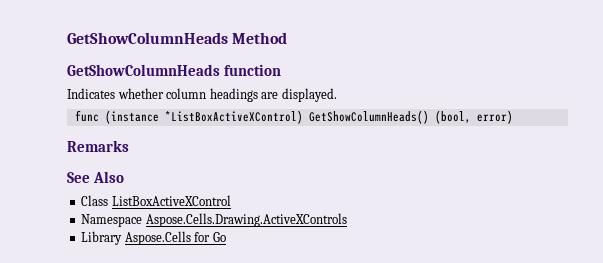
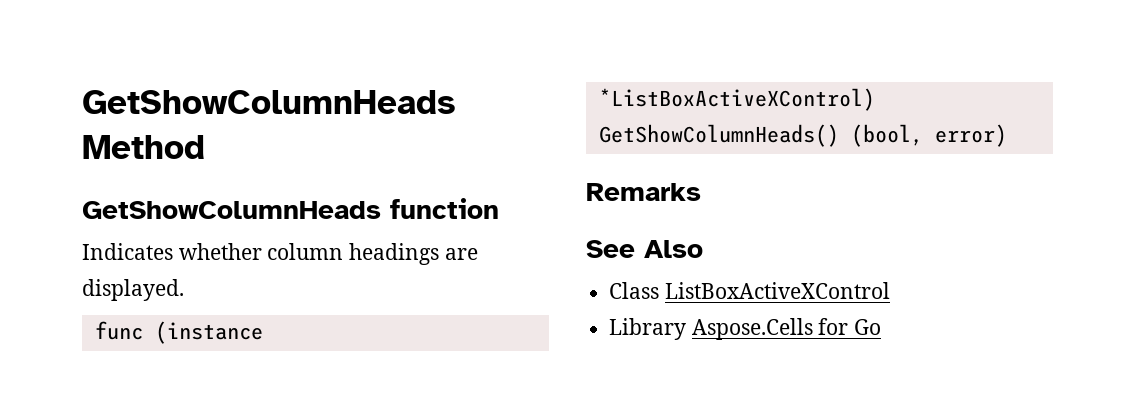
- Namespace Aspose.Cells.Drawing.ActiveXControls

